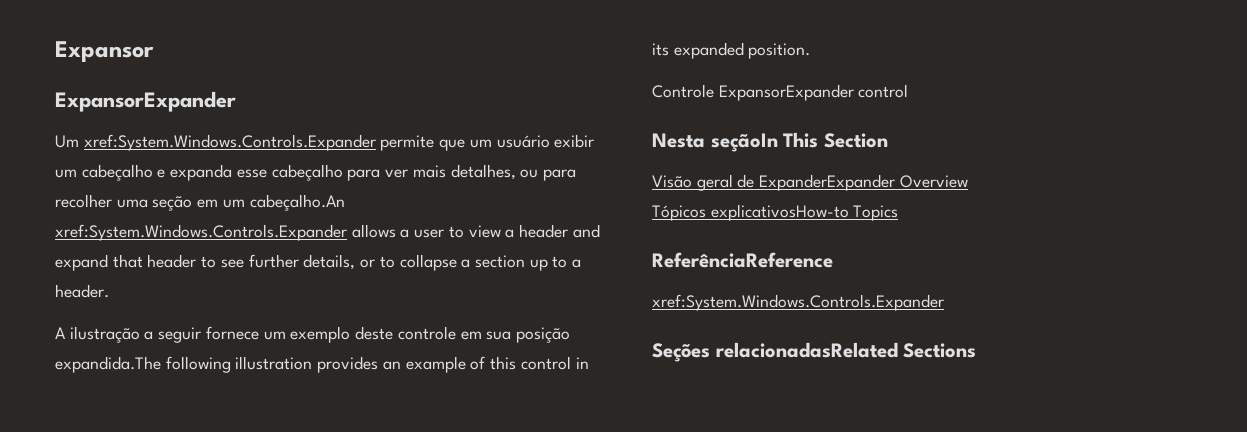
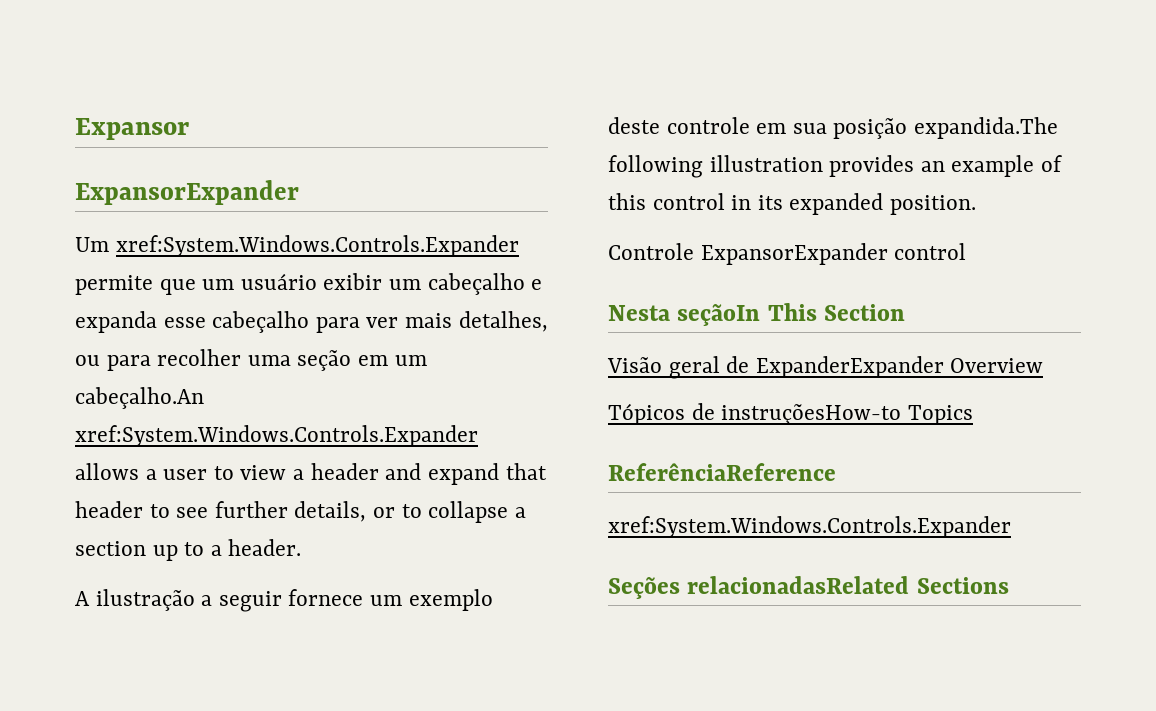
- Tópicos explicativosHow-to Topics
+ Tópicos de instruçõesHow-to Topics

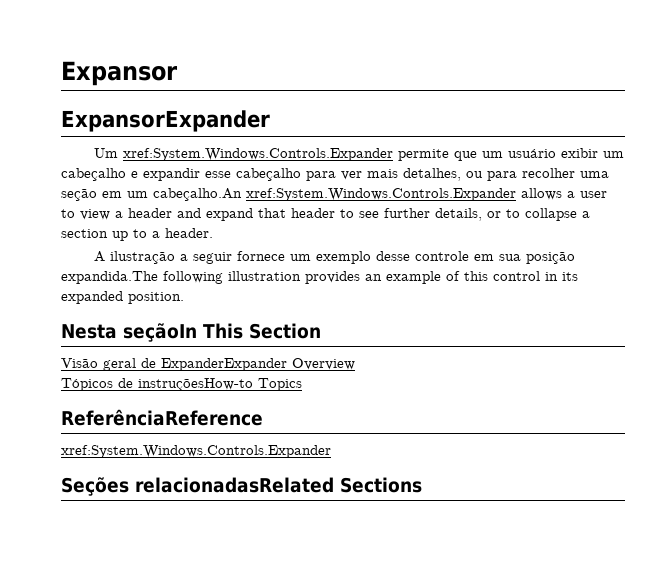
- Um xref:System.Windows.Controls.Expander permite que um usuário exibir um cabeçalho e expanda esse cabeçalho para ver mais detalhes, ou para recolher uma seção em um cabeçalho.An xref:System.Windows.Controls.Expander allows a user to view a header and expand that header to see further details, or to collapse a section up to a header.
+ Um xref:System.Windows.Controls.Expander permite que um usuário exibir um cabeçalho e expandir esse cabeçalho para ver mais detalhes, ou para recolher uma seção em um cabeçalho.An xref:System.Windows.Controls.Expander allows a user to view a header and expand that header to see further details, or to collapse a section up to a header.
- A ilustração a seguir fornece um exemplo deste controle em sua posição expandida.The following illustration provides an example of this control in its expanded position.
+ A ilustração a seguir fornece um exemplo desse controle em sua posição expandida.The following illustration provides an example of this control in its expanded position.
- Controle ExpansorExpander control

